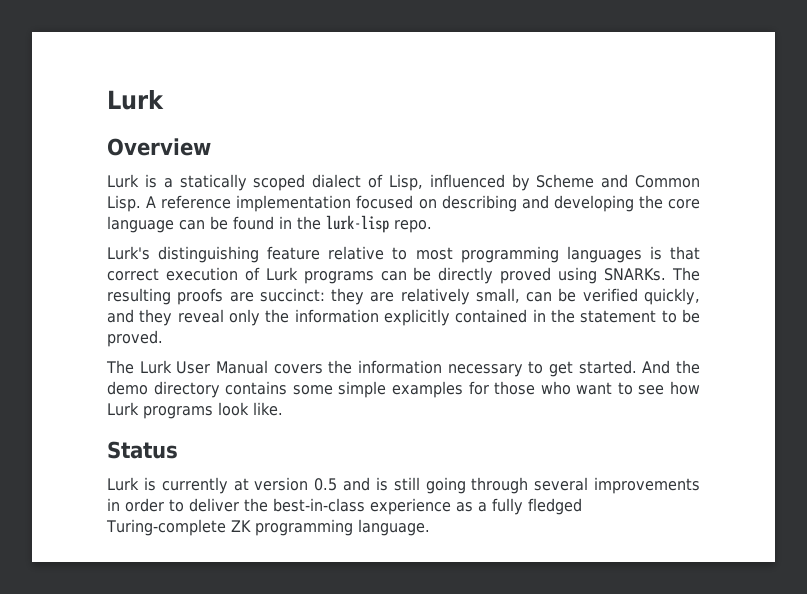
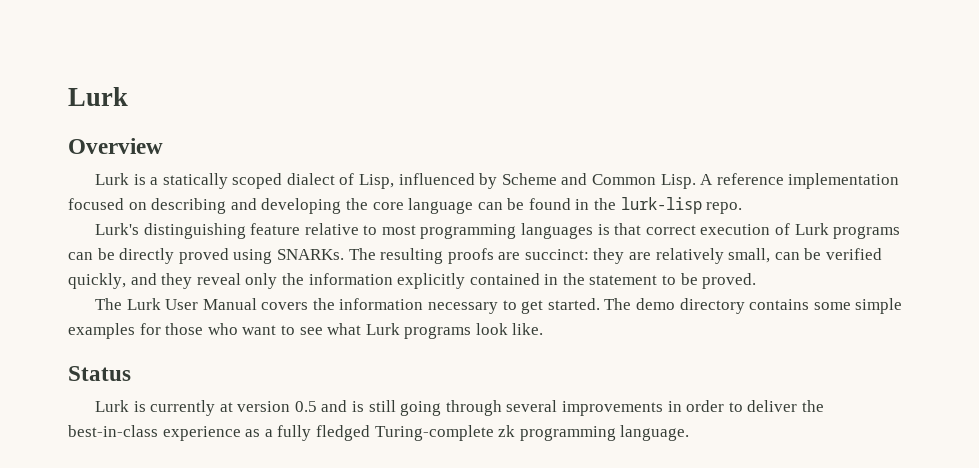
- And the demo directory contains some simple examples for those who want to see how Lurk programs look like.
+ The demo directory contains some simple examples for those who want to see what Lurk programs look like.
- Lurk is currently at version 0.5 and is still going through several improvements in order to deliver the best-in-class experience as a fully fledged Turing-complete ZK programming language.
+ Lurk is currently at version 0.5 and is still going through several improvements in order to deliver the best-in-class experience as a fully fledged Turing-complete zk programming language.

